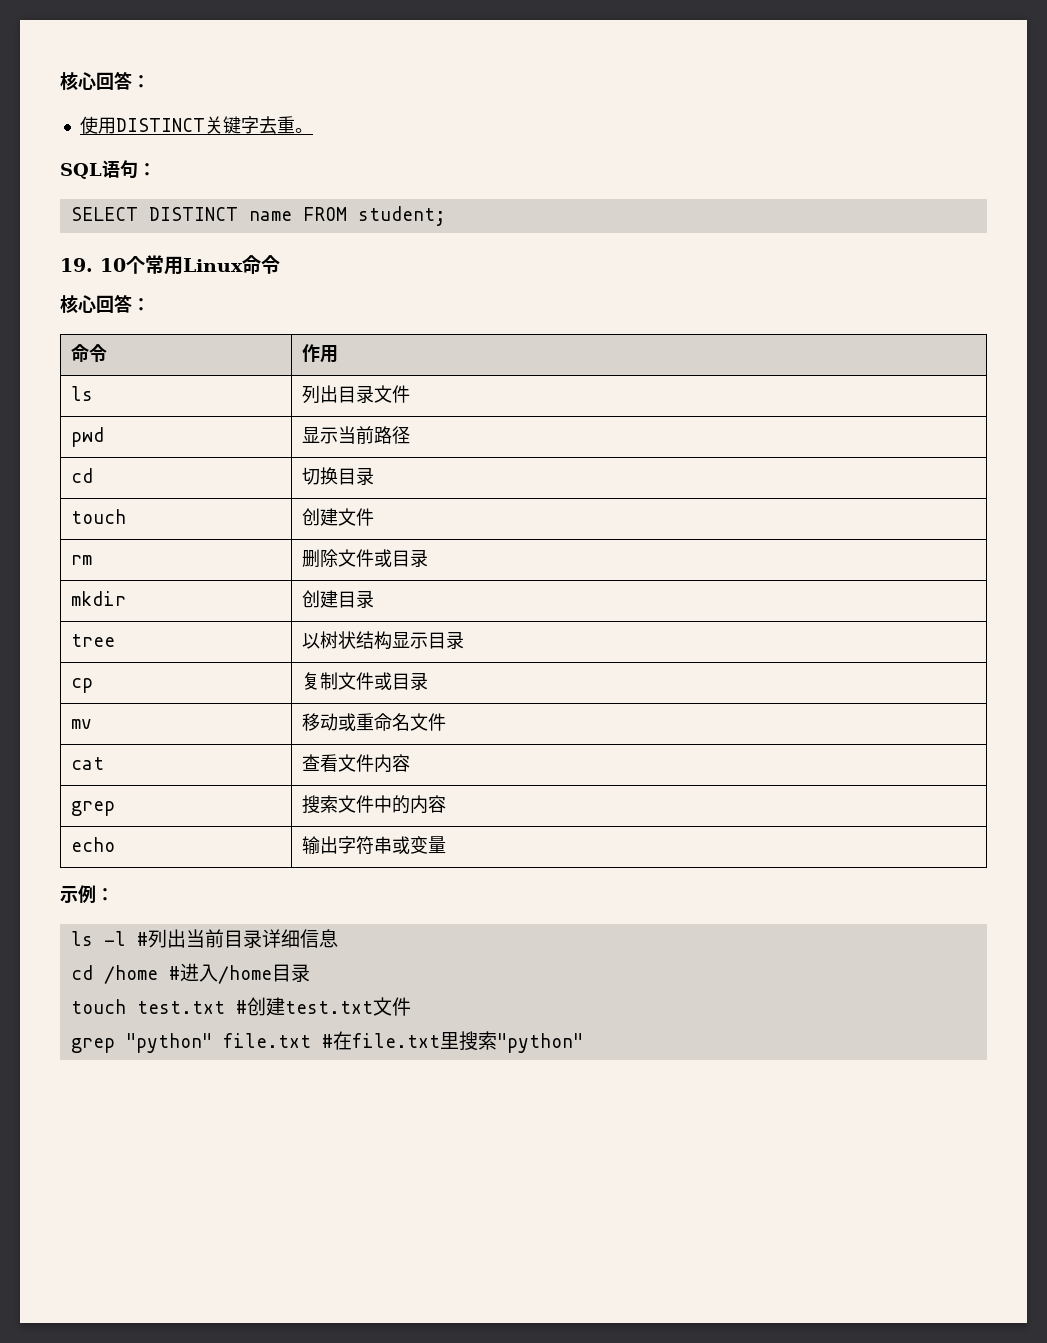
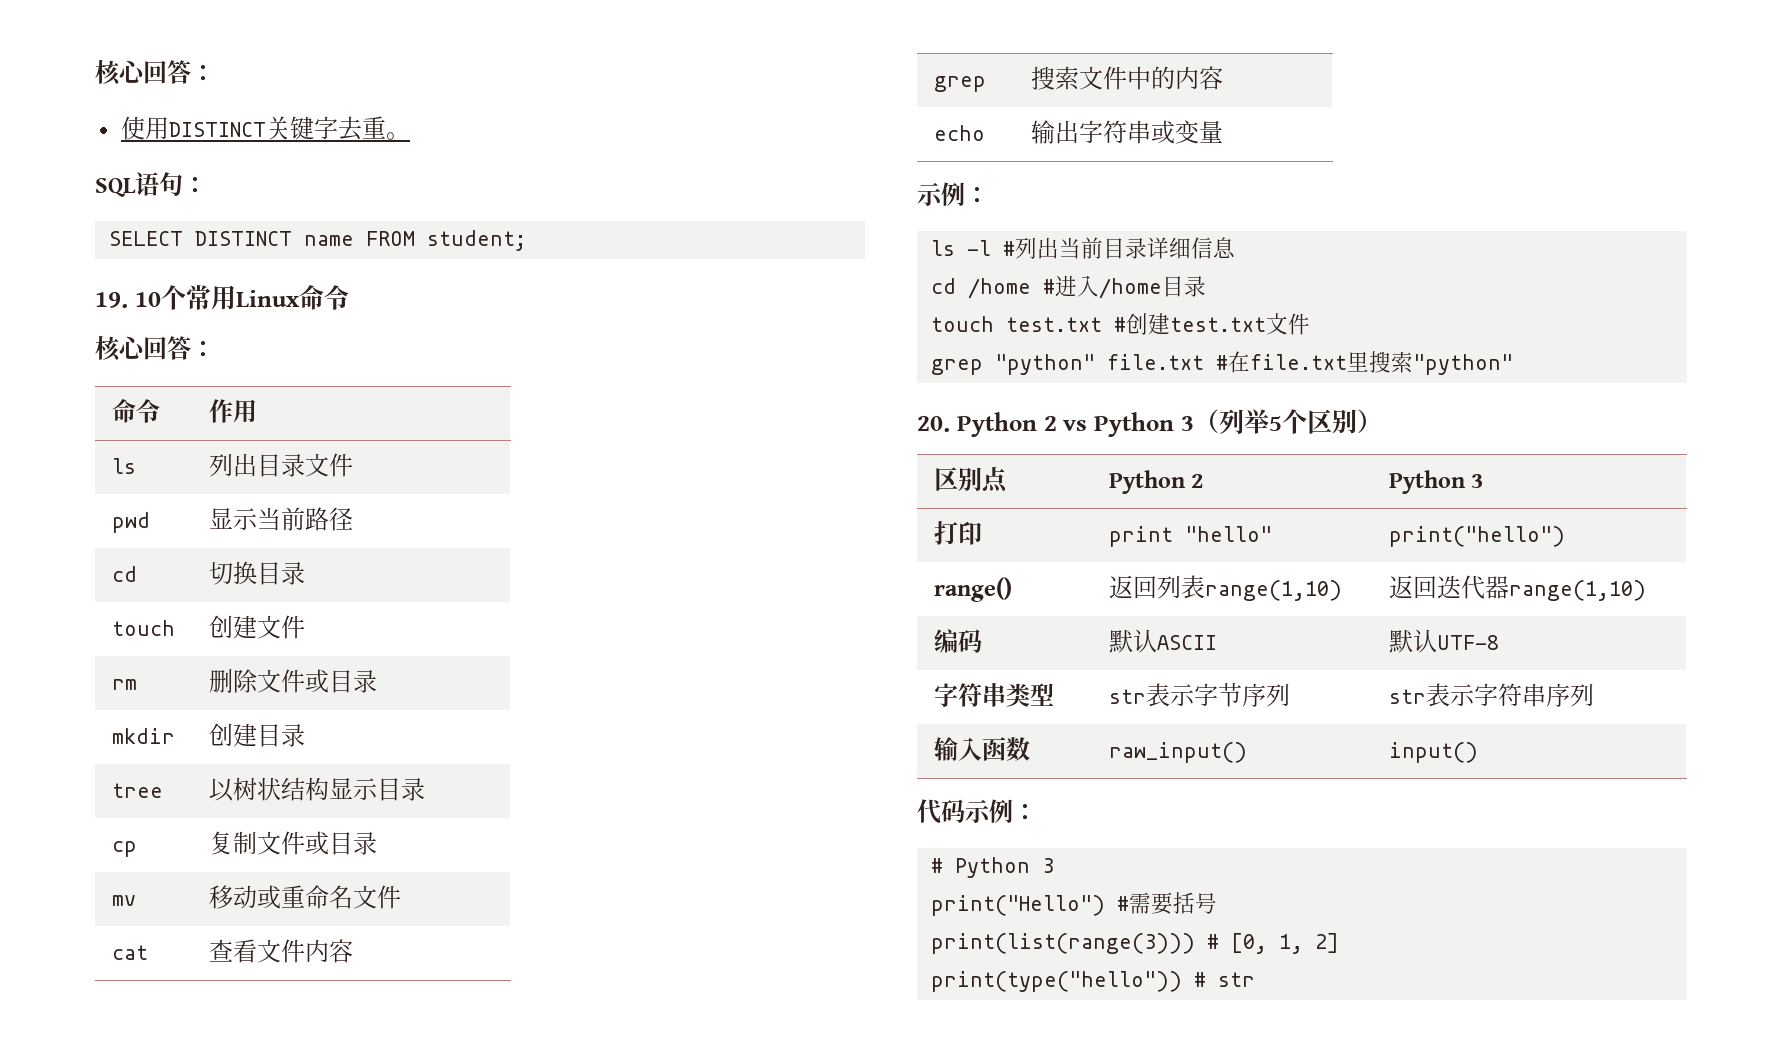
+ 20. Python 2 vs Python 3（列举5个区别）
+ 区别点 | Python 2 | Python 3
+ 打印 | print "hello" | print("hello")
+ range() | 返回列表range(1,10) | 返回迭代器range(1,10)
+ 编码 | 默认ASCII | 默认UTF-8
+ 字符串类型 | str表示字节序列 | str表示字符串序列
+ 输入函数 | raw_input() | input()
+ 代码示例：
+ # Python 3
+ print("Hello") #需要括号
+ print(list(range(3))) # [0, 1, 2]
+ print(type("hello")) # str

